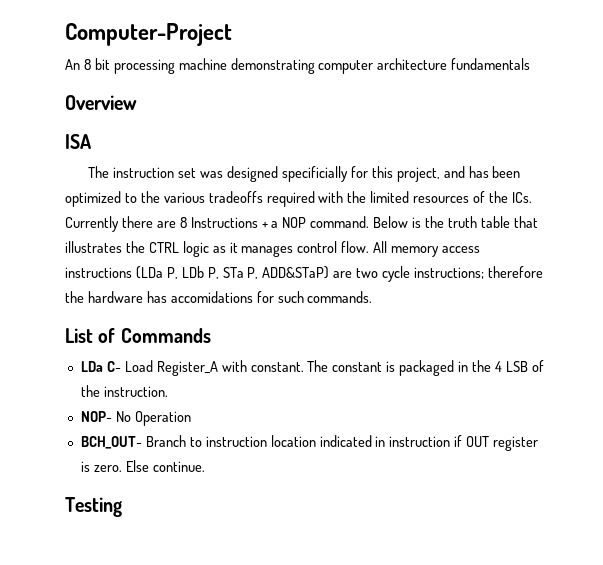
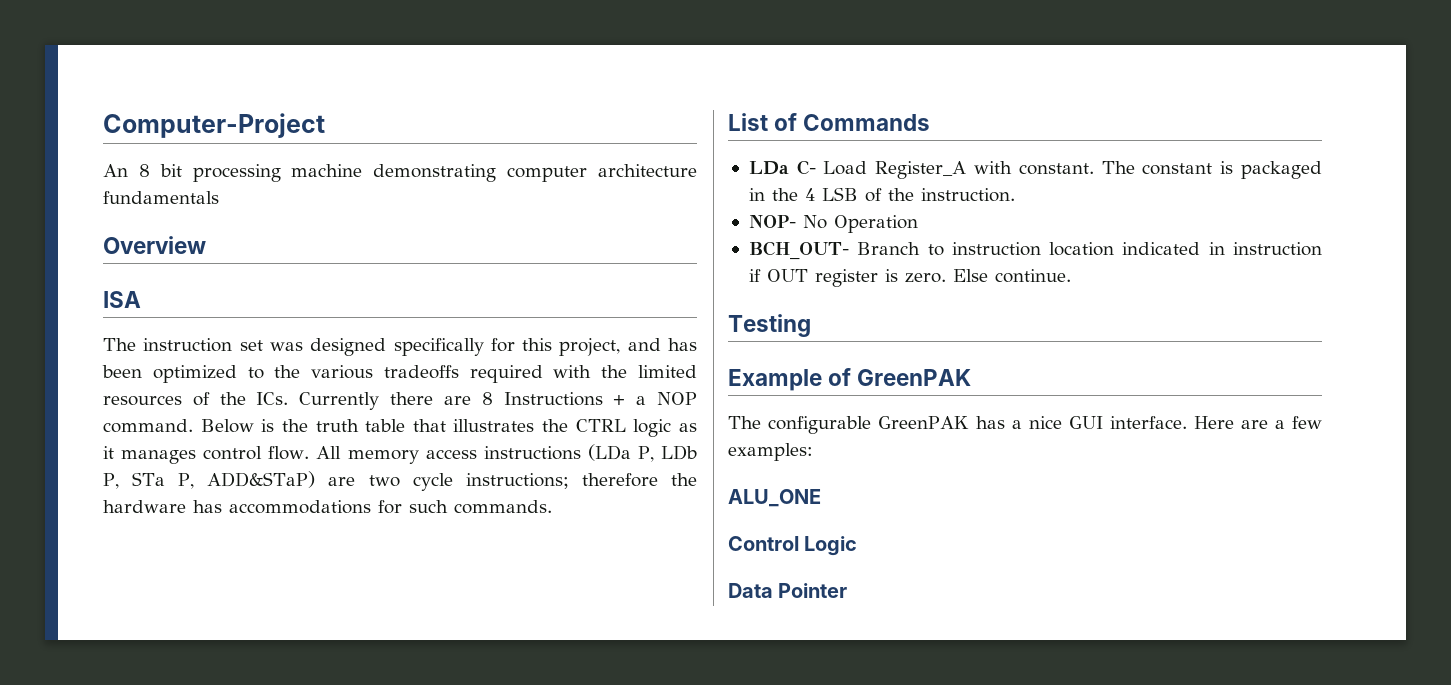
- The instruction set was designed specificially for this project, and has been optimized to the various tradeoffs required with the limited resources of the ICs. Currently there are 8 Instructions + a NOP command.
+ The instruction set was designed specifically for this project, and has been optimized to the various tradeoffs required with the limited resources of the ICs. Currently there are 8 Instructions + a NOP command.
- All memory access instructions (LDa P, LDb P, STa P, ADD&STaP) are two cycle instructions; therefore the hardware has accomidations for such commands.
+ All memory access instructions (LDa P, LDb P, STa P, ADD&STaP) are two cycle instructions; therefore the hardware has accommodations for such commands.
+ Example of GreenPAK
+ The configurable GreenPAK has a nice GUI interface. Here are a few examples:
+ ALU_ONE
+ Control Logic
+ Data Pointer

